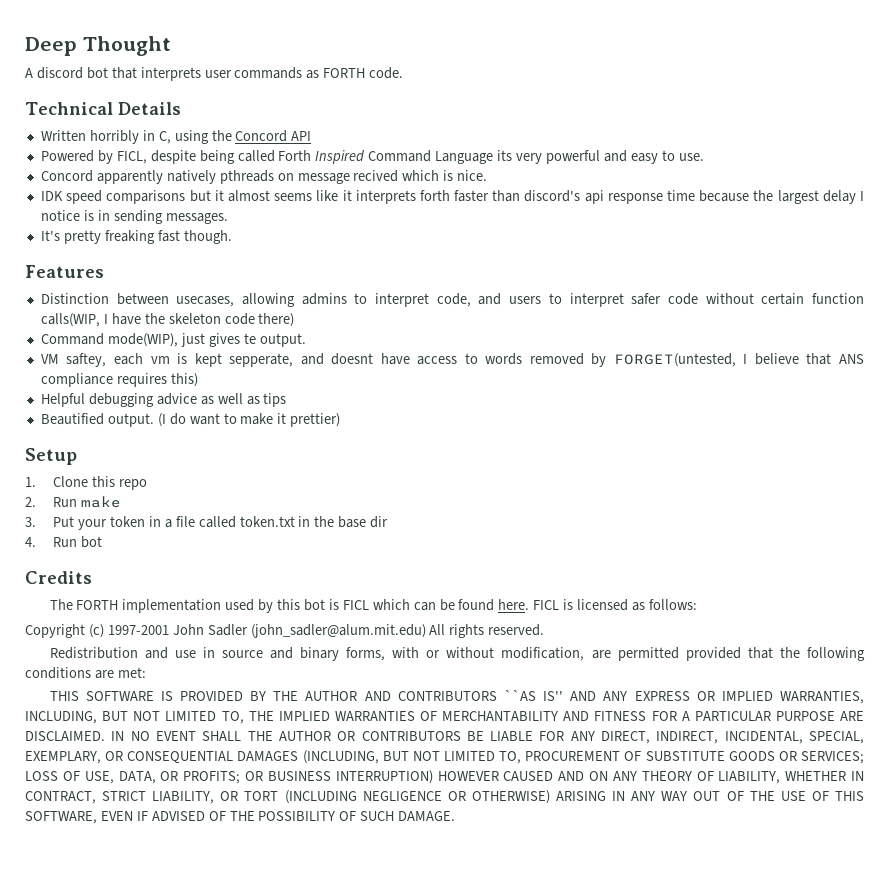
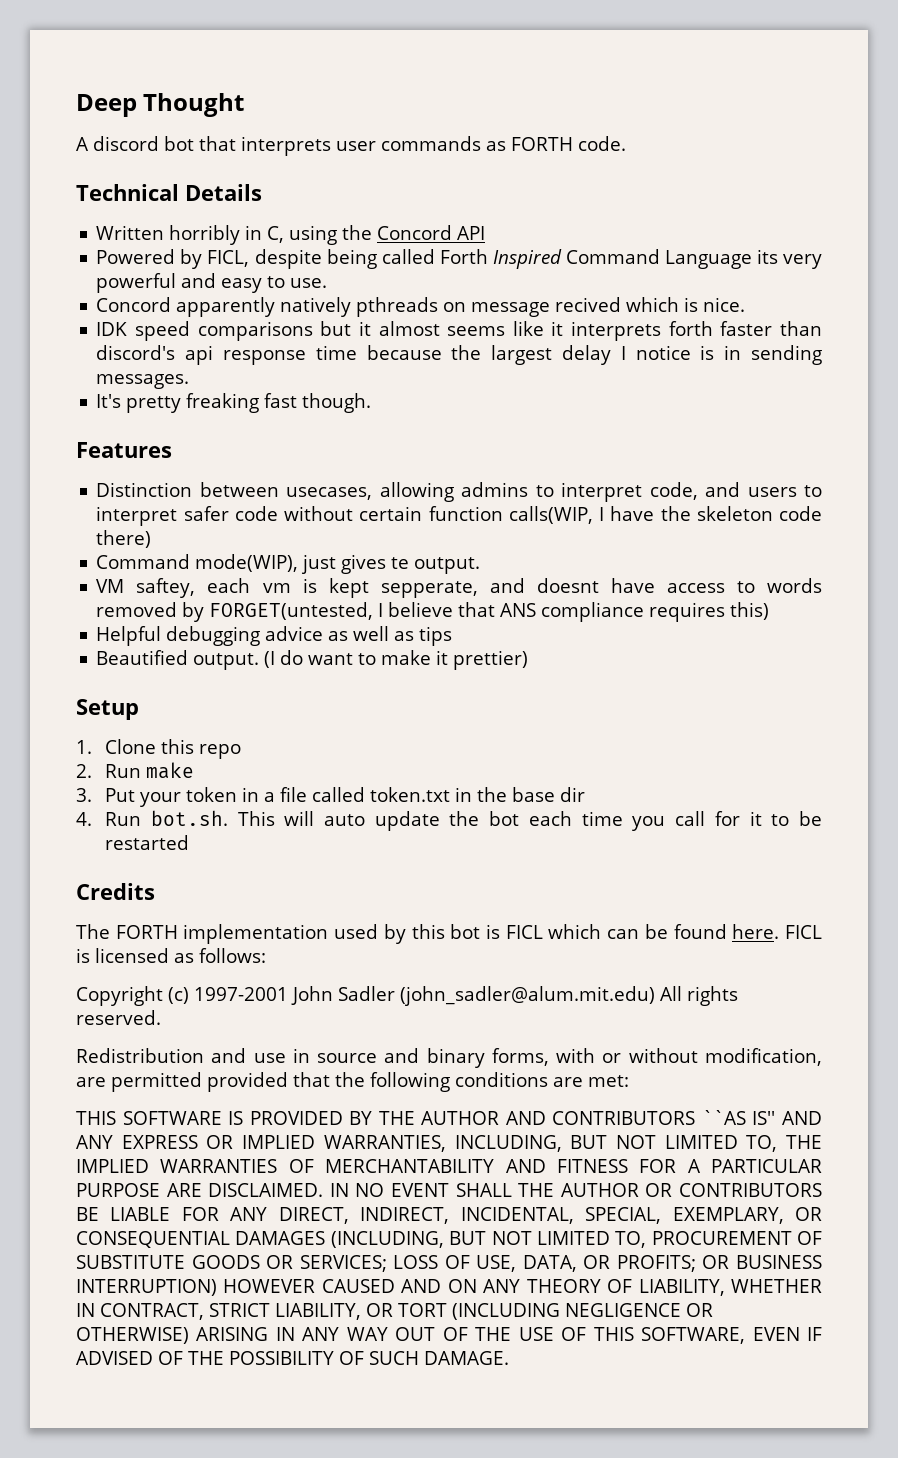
- 4. Run bot
+ 4. Run bot.sh. This will auto update the bot each time you call for it to be restarted

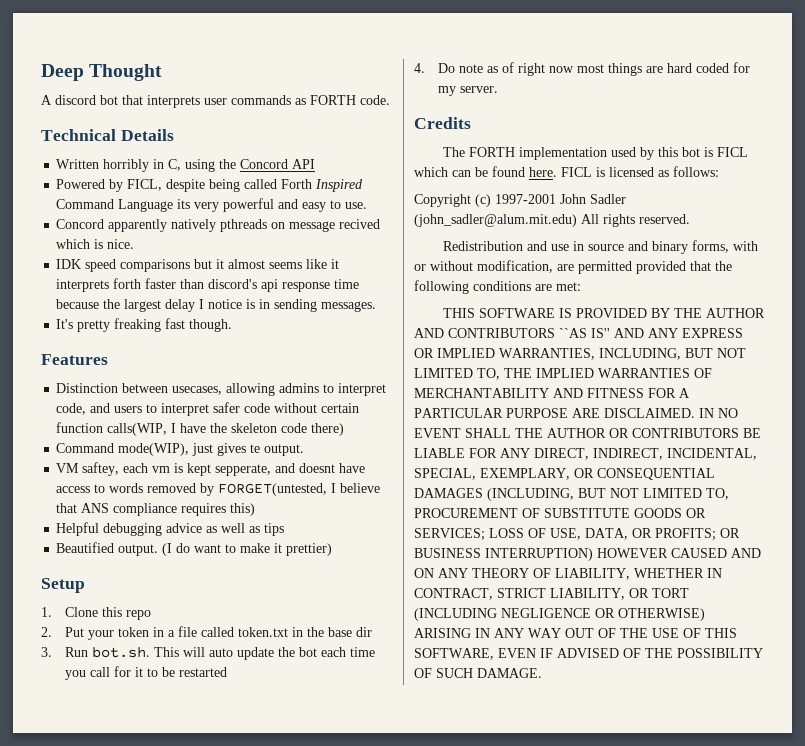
- 2. Run make
- 3. Put your token in a file called token.txt in the base dir
+ 2. Put your token in a file called token.txt in the base dir
- 4. Run bot.sh. This will auto update the bot each time you call for it to be restarted
+ 3. Run bot.sh. This will auto update the bot each time you call for it to be restarted
+ 4. Do note as of right now most things are hard coded for my server.

